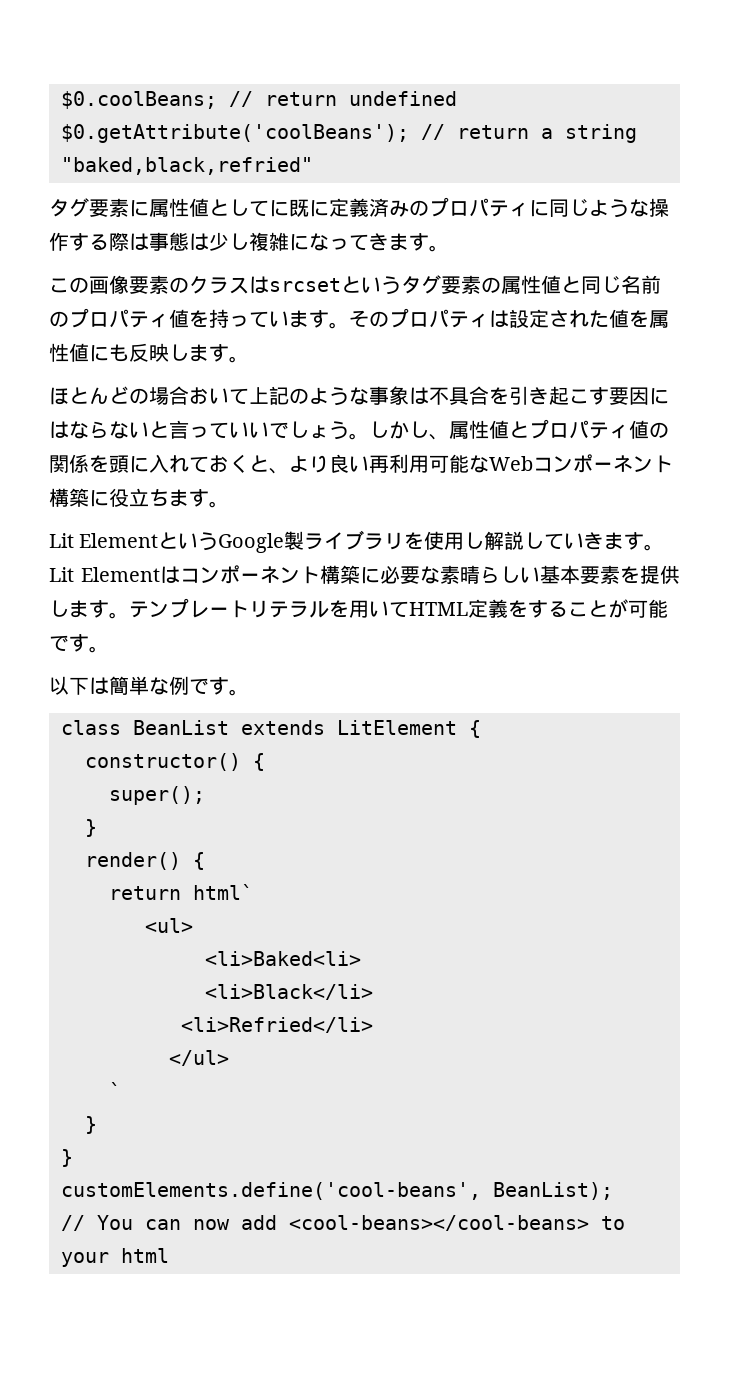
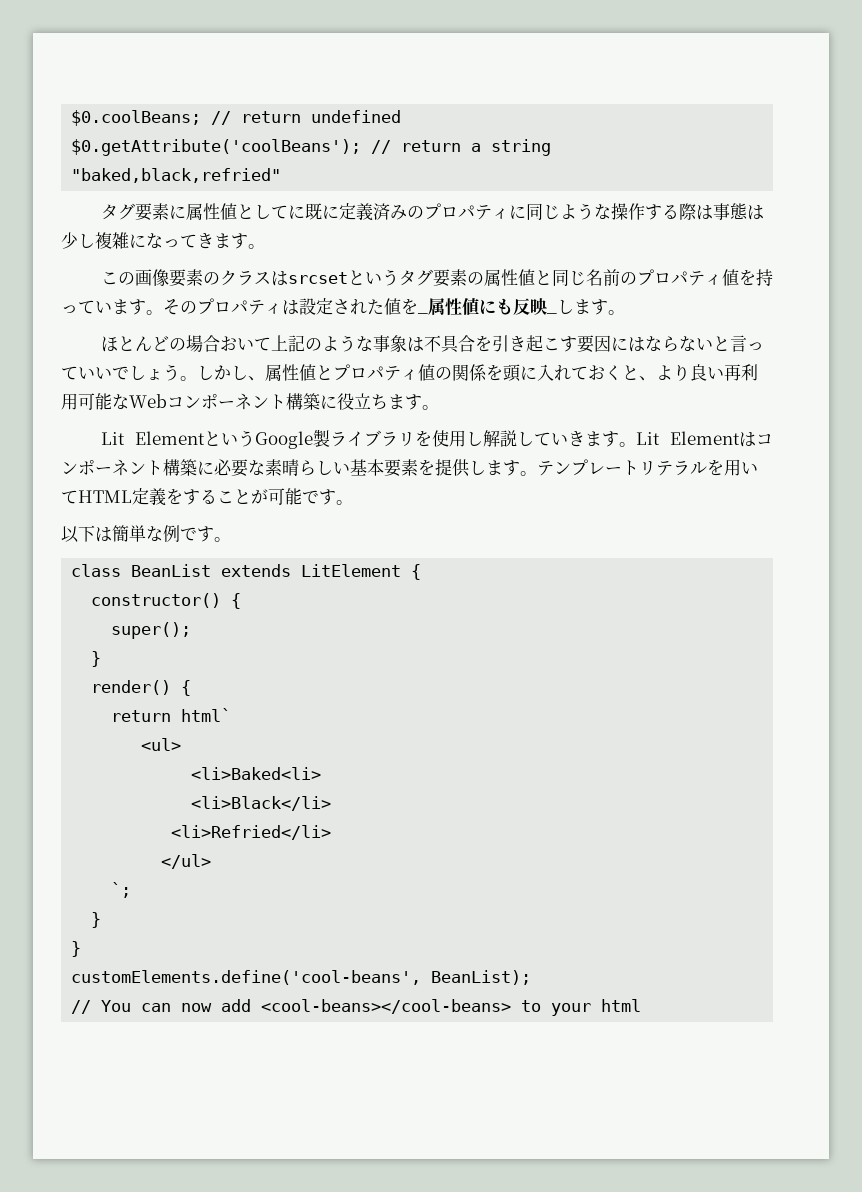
- そのプロパティは設定された値を属性値にも反映します。
+ そのプロパティは設定された値を_属性値にも反映_します。
- `
+ `;

